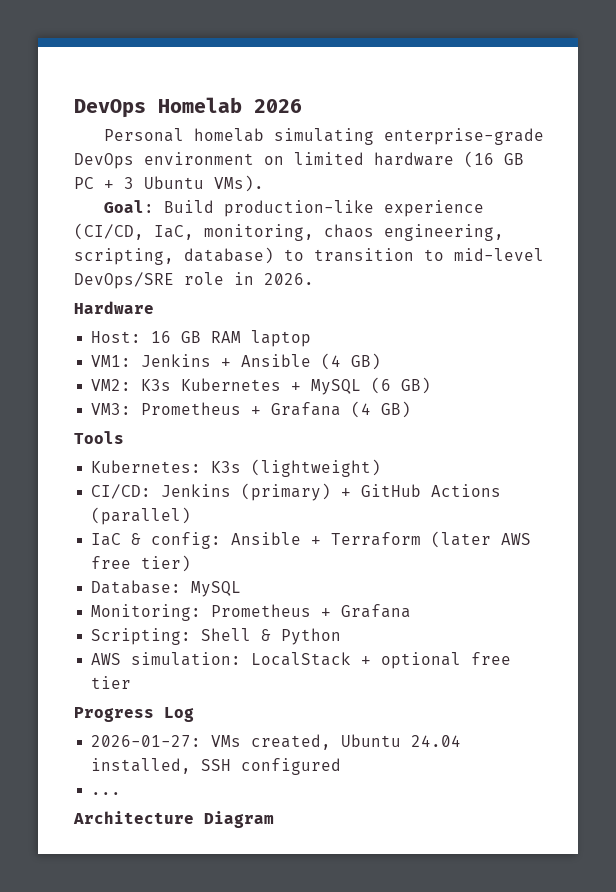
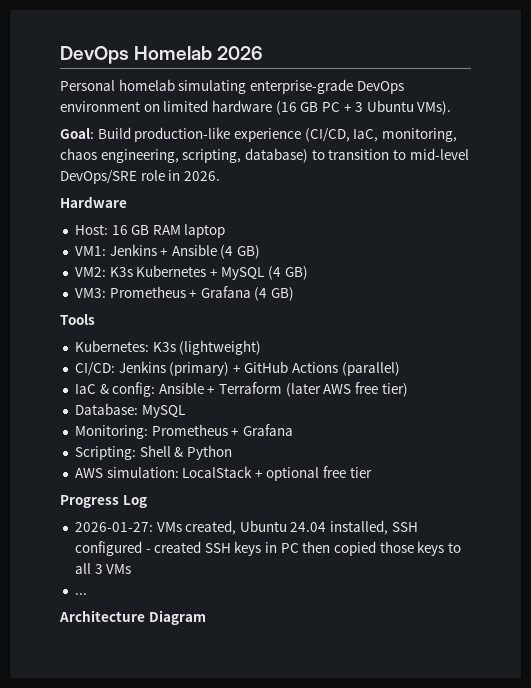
- VM2: K3s Kubernetes + MySQL (6 GB)
+ VM2: K3s Kubernetes + MySQL (4 GB)
- 2026-01-27: VMs created, Ubuntu 24.04 installed, SSH configured
+ 2026-01-27: VMs created, Ubuntu 24.04 installed, SSH configured - created SSH keys in PC then copied those keys to all 3 VMs

